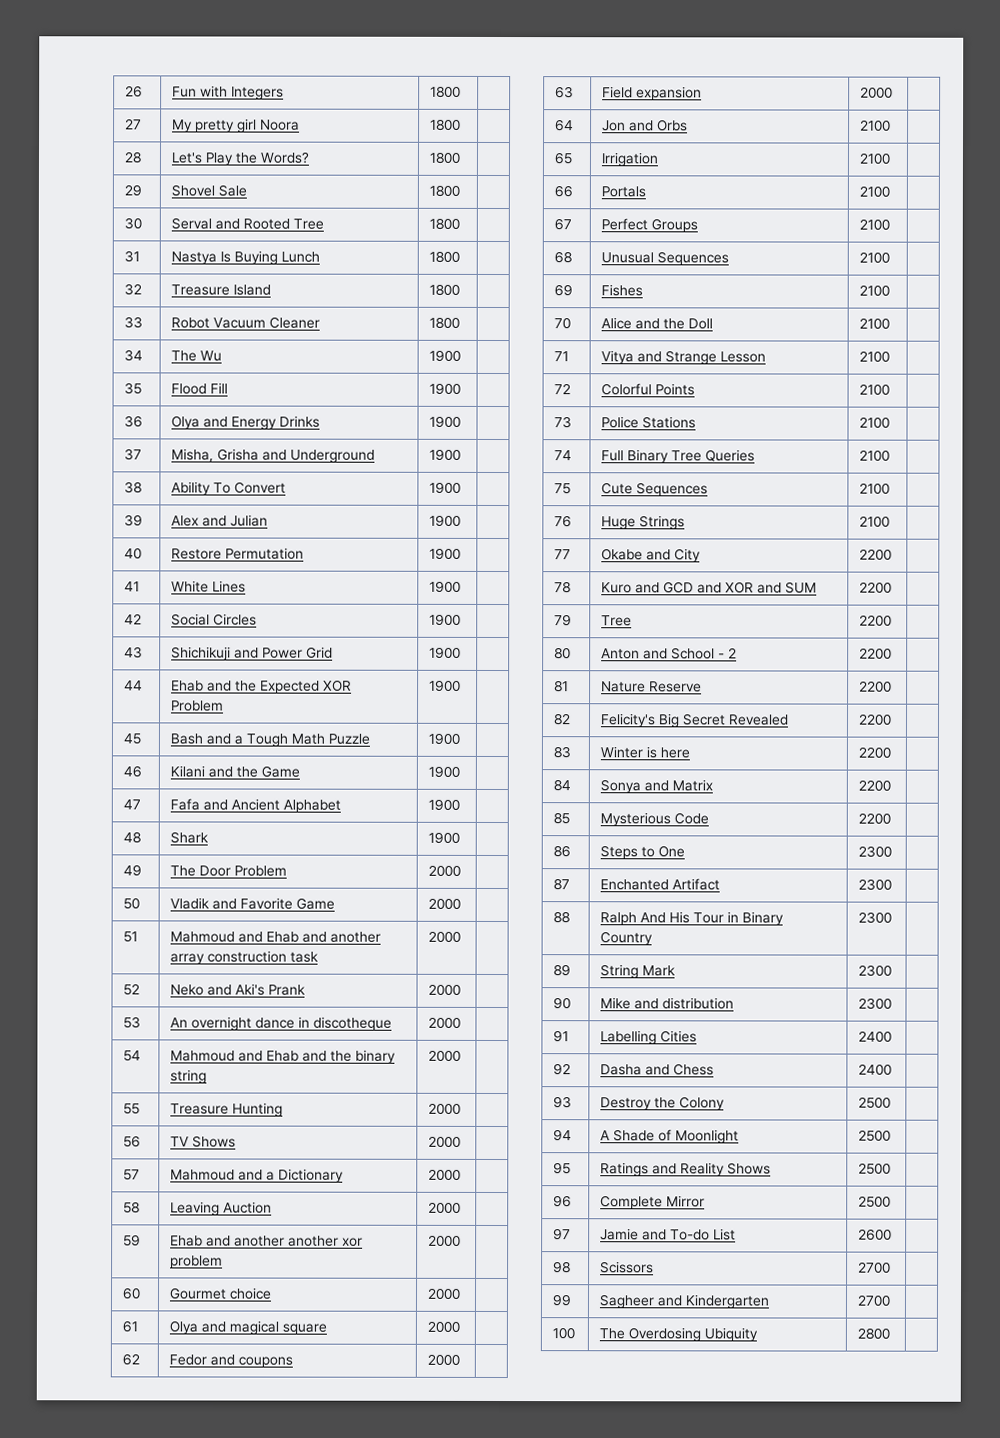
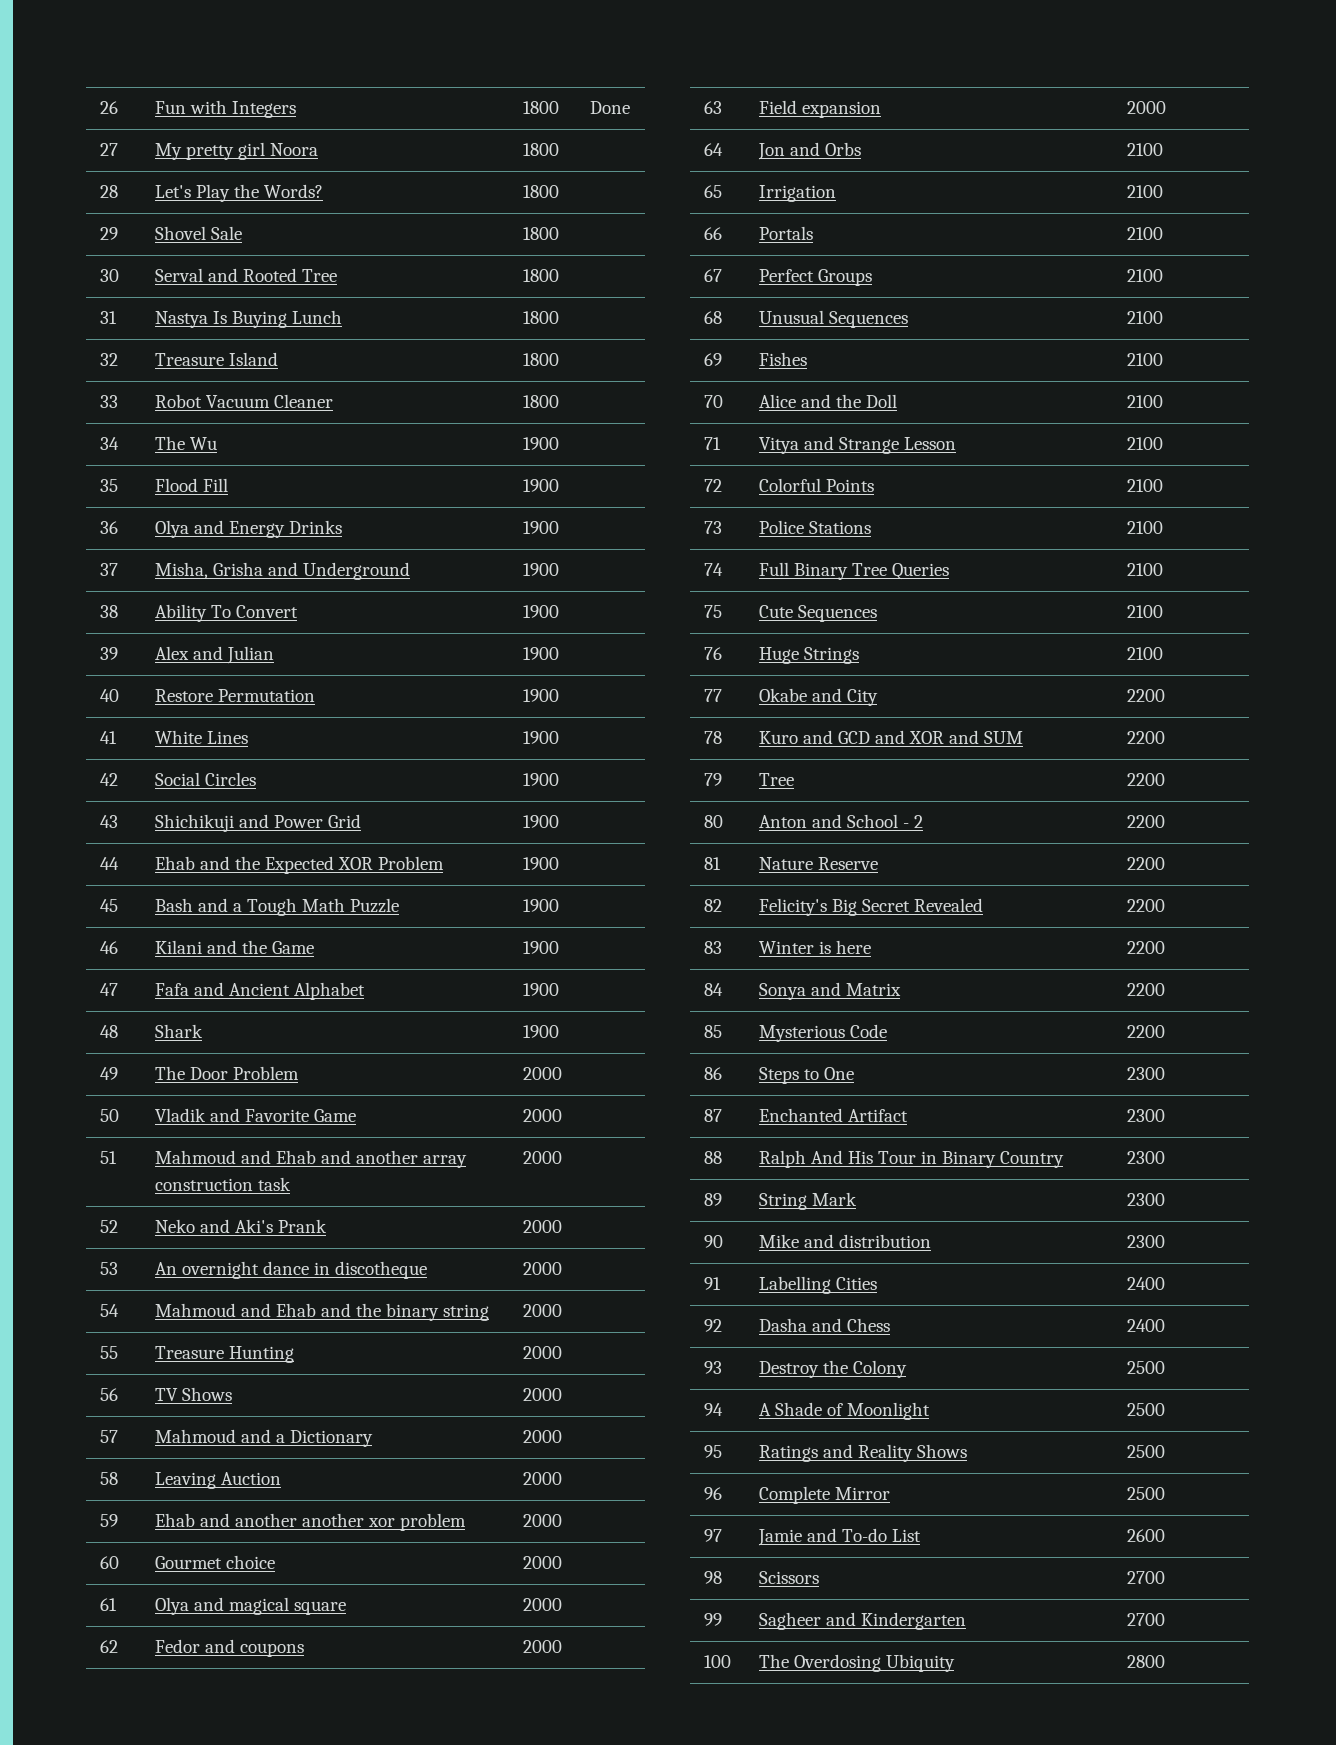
- 26 | Fun with Integers | 1800 |
+ 26 | Fun with Integers | 1800 | Done

